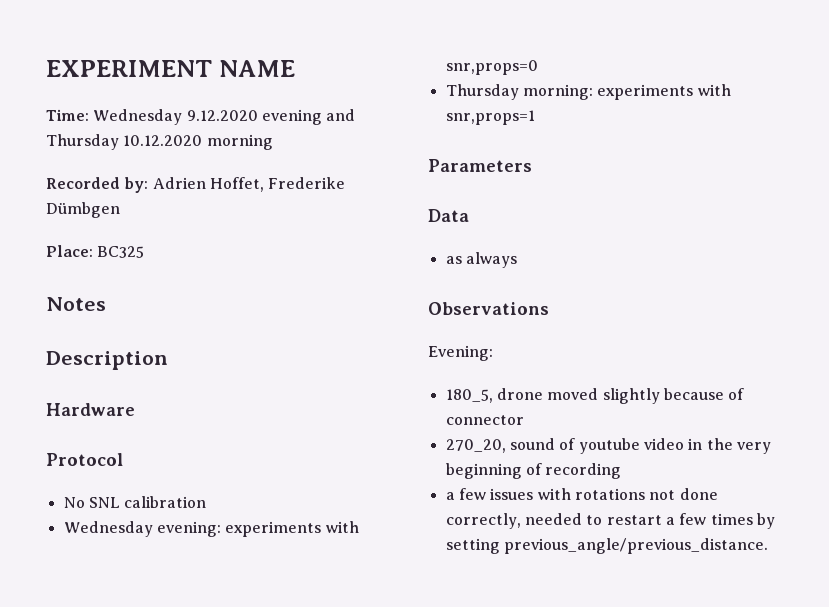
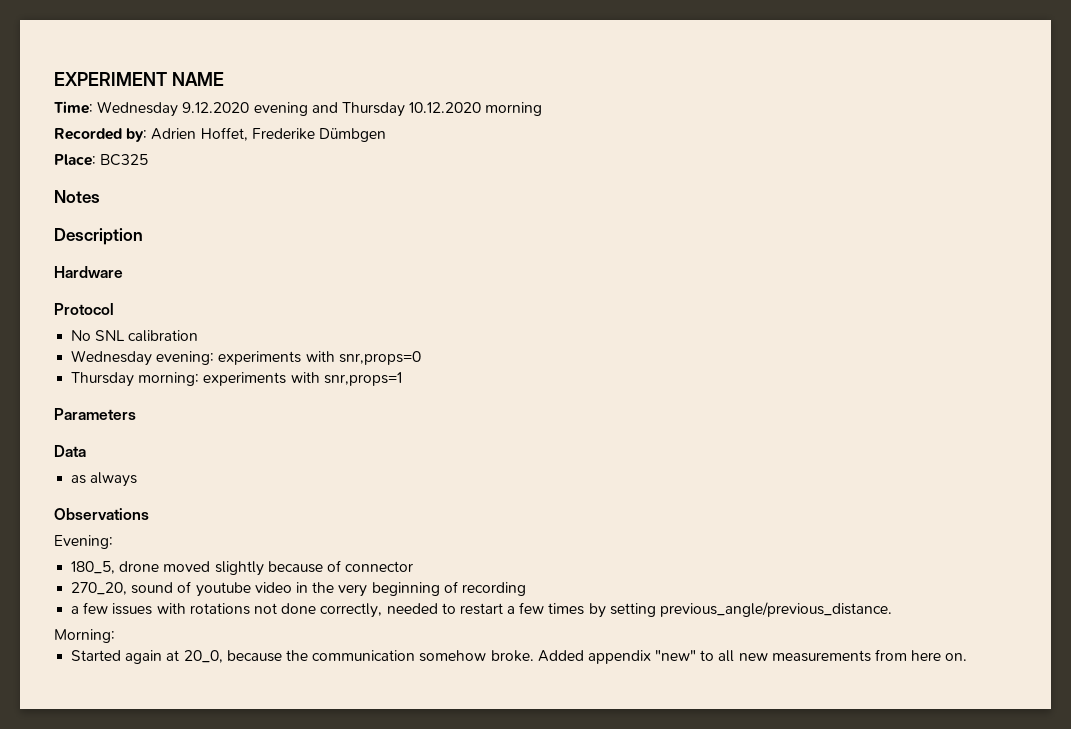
+ Morning:
+ Started again at 20_0, because the communication somehow broke. Added appendix "new" to all new measurements from here on.

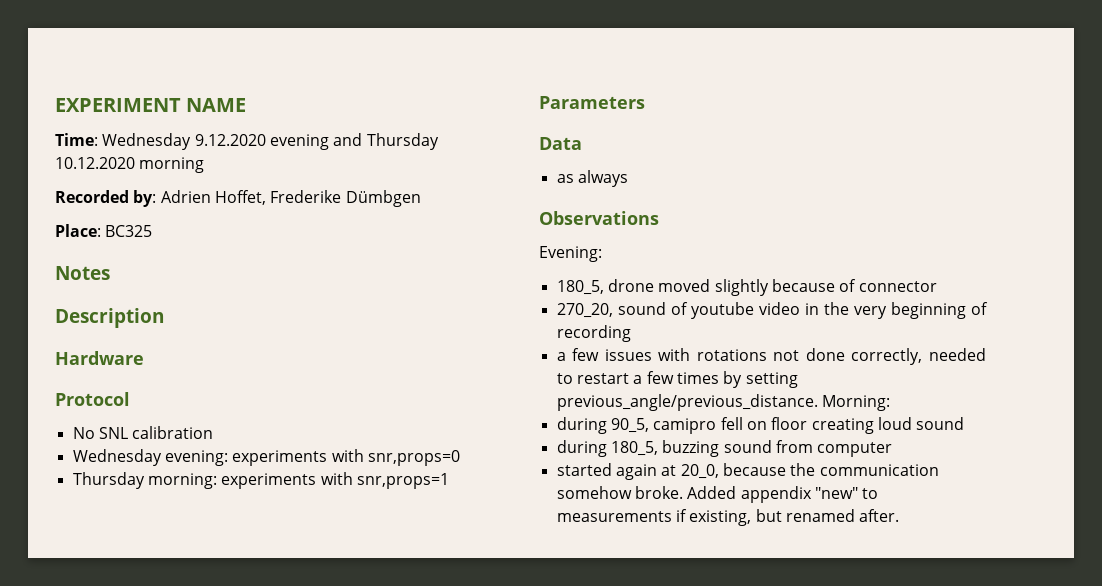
- a few issues with rotations not done correctly, needed to restart a few times by setting previous_angle/previous_distance.
- Morning:
+ a few issues with rotations not done correctly, needed to restart a few times by setting previous_angle/previous_distance. Morning:
- Started again at 20_0, because the communication somehow broke.
+ during 90_5, camipro fell on floor creating loud sound
+ during 180_5, buzzing sound from computer
+ started again at 20_0, because the communication somehow broke.
- Added appendix "new" to all new measurements from here on.
+ Added appendix "new" to measurements if existing, but renamed after.

